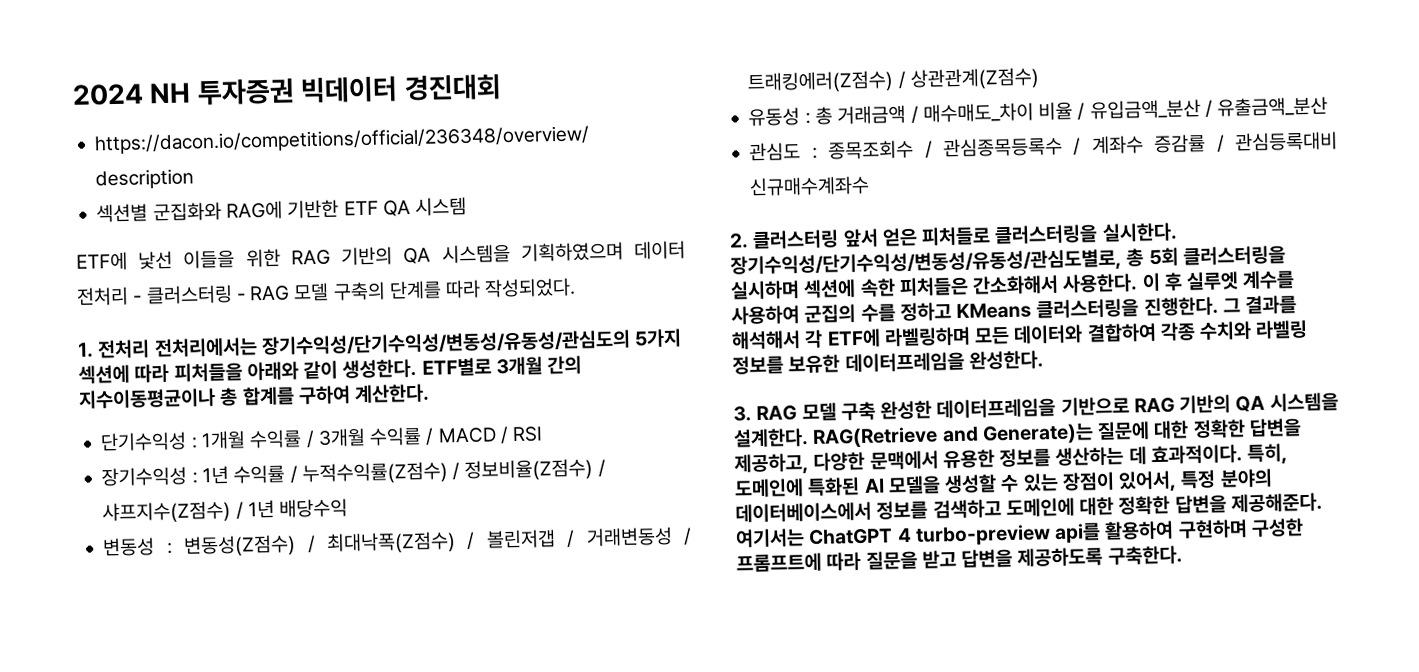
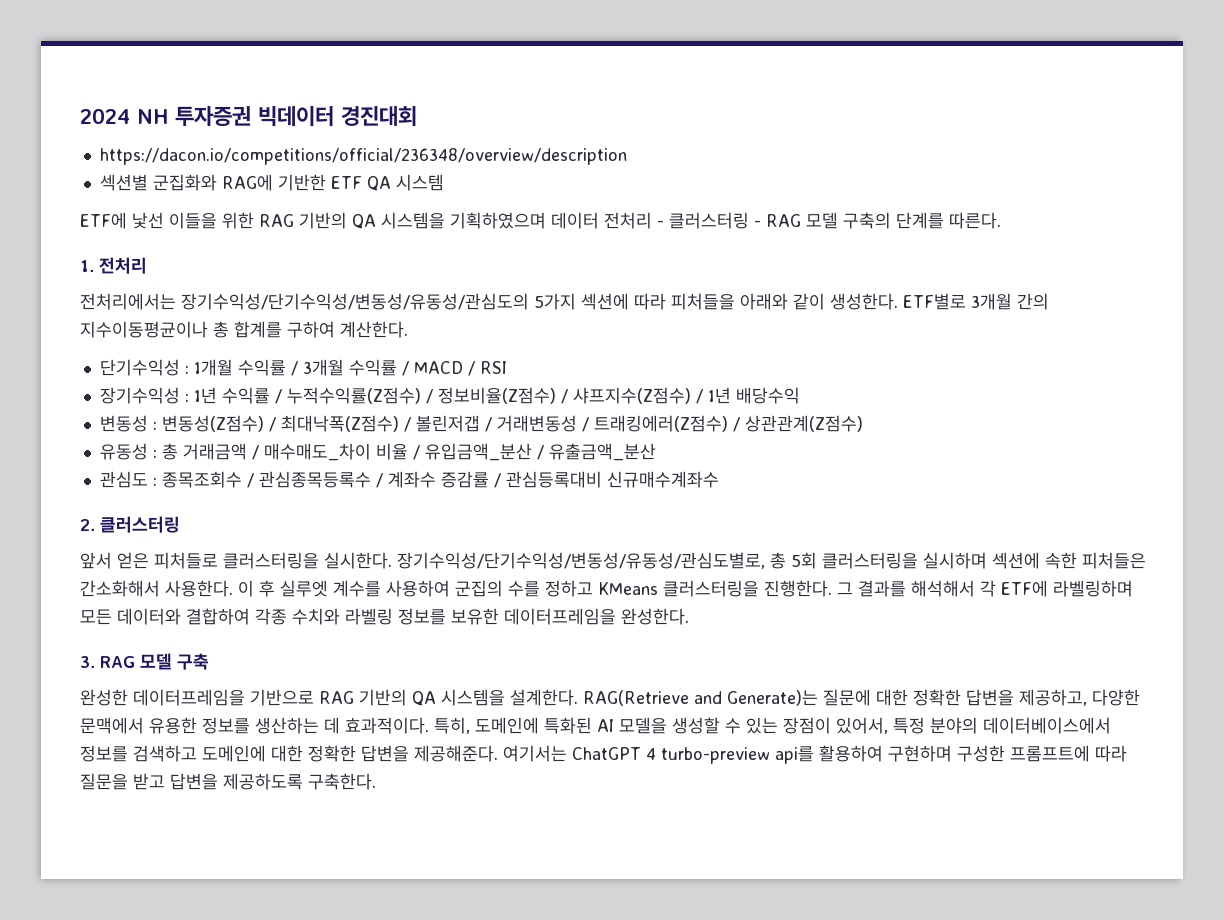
- ETF에 낯선 이들을 위한 RAG 기반의 QA 시스템을 기획하였으며 데이터 전처리 - 클러스터링 - RAG 모델 구축의 단계를 따라 작성되었다.
+ ETF에 낯선 이들을 위한 RAG 기반의 QA 시스템을 기획하였으며 데이터 전처리 - 클러스터링 - RAG 모델 구축의 단계를 따른다.
- 1. 전처리 전처리에서는 장기수익성/단기수익성/변동성/유동성/관심도의 5가지 섹션에 따라 피처들을 아래와 같이 생성한다.
+ 1. 전처리
+ 전처리에서는 장기수익성/단기수익성/변동성/유동성/관심도의 5가지 섹션에 따라 피처들을 아래와 같이 생성한다.
- 2. 클러스터링 앞서 얻은 피처들로 클러스터링을 실시한다.
+ 2. 클러스터링
+ 앞서 얻은 피처들로 클러스터링을 실시한다.
- 3. RAG 모델 구축 완성한 데이터프레임을 기반으로 RAG 기반의 QA 시스템을 설계한다.
+ 3. RAG 모델 구축
+ 완성한 데이터프레임을 기반으로 RAG 기반의 QA 시스템을 설계한다.

